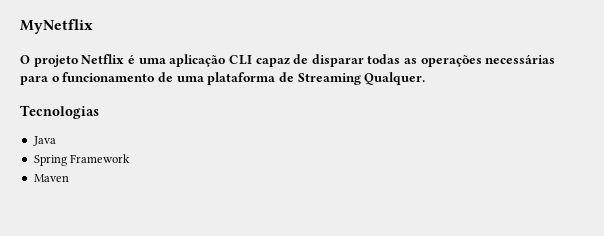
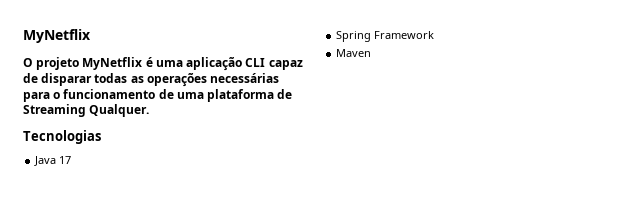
- O projeto Netflix é uma aplicação CLI capaz de disparar todas as operações necessárias para o funcionamento de uma plataforma de Streaming Qualquer.
+ O projeto MyNetflix é uma aplicação CLI capaz de disparar todas as operações necessárias para o funcionamento de uma plataforma de Streaming Qualquer.
- Java
+ Java 17

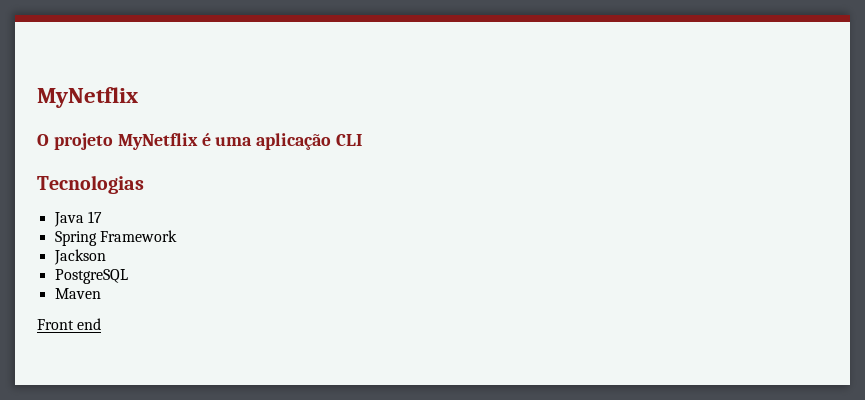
- O projeto MyNetflix é uma aplicação CLI capaz de disparar todas as operações necessárias para o funcionamento de uma plataforma de Streaming Qualquer.
+ O projeto MyNetflix é uma aplicação CLI
+ Jackson
+ PostgreSQL
+ Front end

